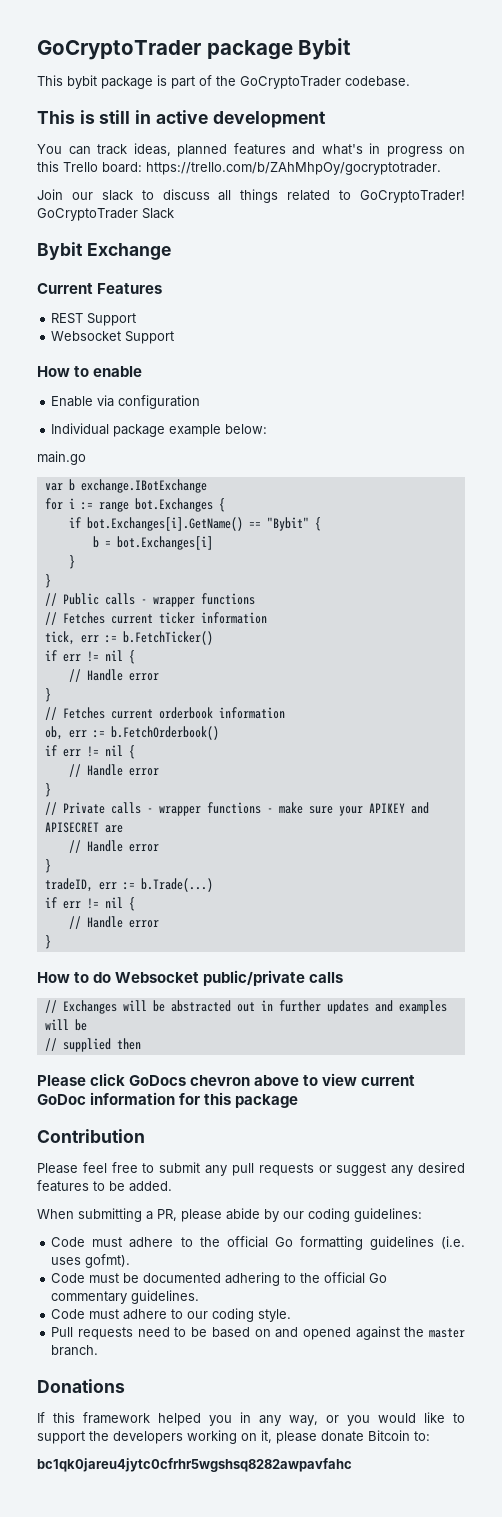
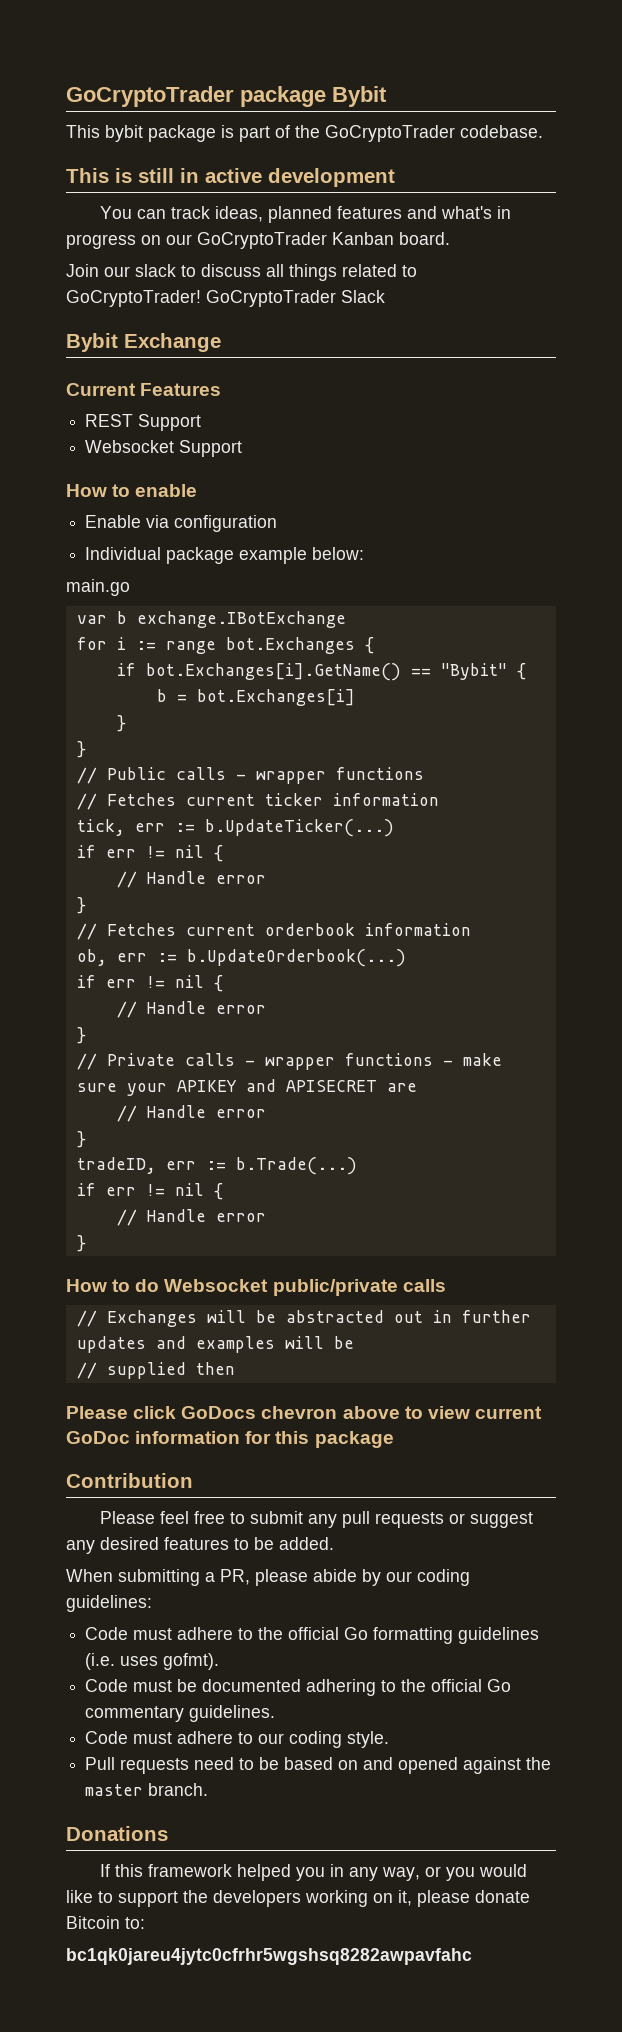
- You can track ideas, planned features and what's in progress on this Trello board: https://trello.com/b/ZAhMhpOy/gocryptotrader.
+ You can track ideas, planned features and what's in progress on our GoCryptoTrader Kanban board.
- tick, err := b.FetchTicker()
+ tick, err := b.UpdateTicker(...)
- ob, err := b.FetchOrderbook()
+ ob, err := b.UpdateOrderbook(...)

